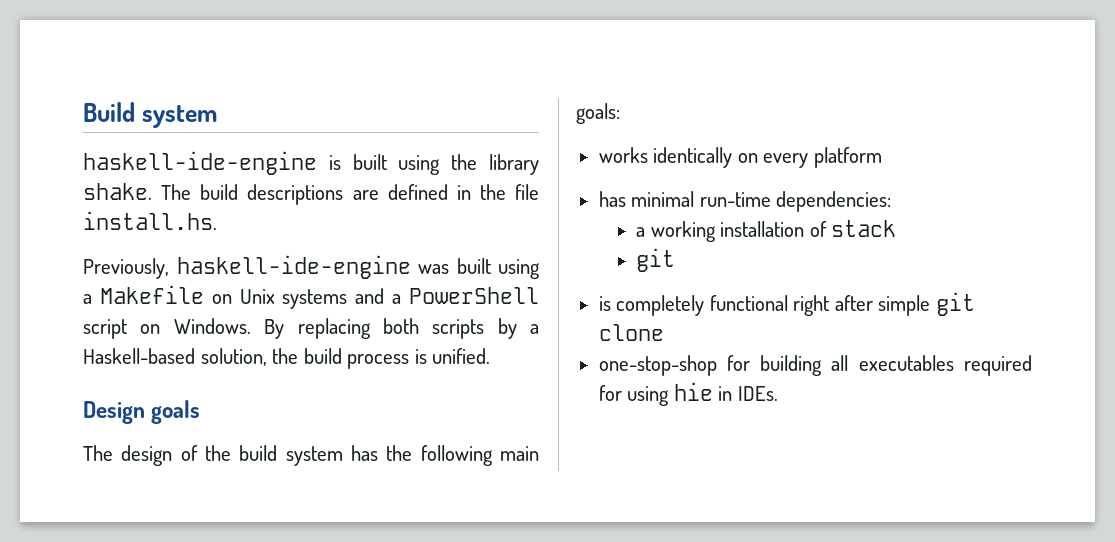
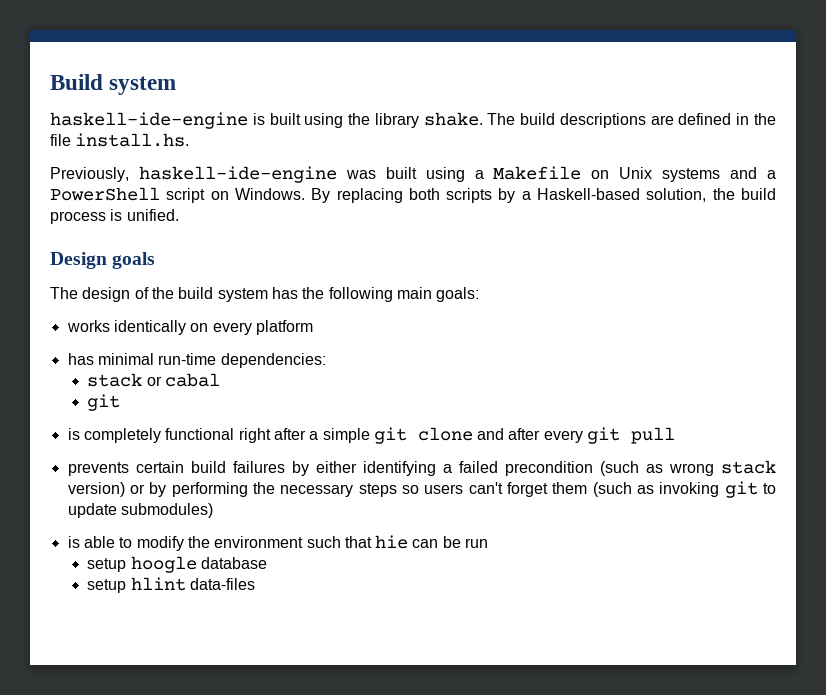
- a working installation of stack
+ stack or cabal
- is completely functional right after simple git clone
- one-stop-shop for building all executables required for using hie in IDEs.
+ is completely functional right after a simple git clone and after every git pull
+ prevents certain build failures by either identifying a failed precondition (such as wrong stack version) or by performing the necessary steps so users can't forget them (such as invoking git to update submodules)
+ is able to modify the environment such that hie can be run
+ setup hoogle database
+ setup hlint data-files

